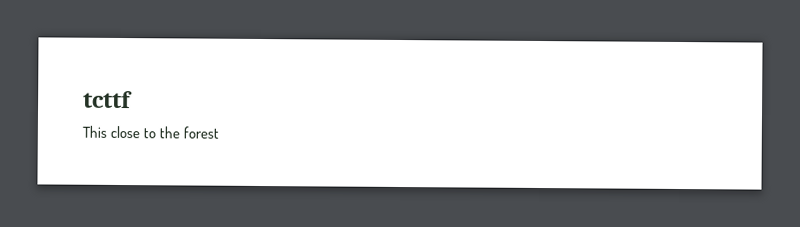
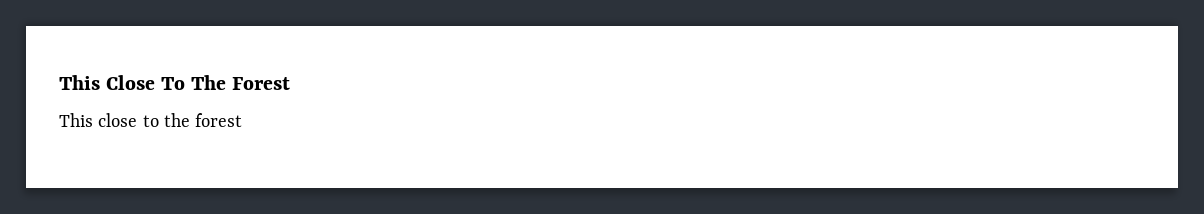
- tcttf
+ This Close To The Forest

